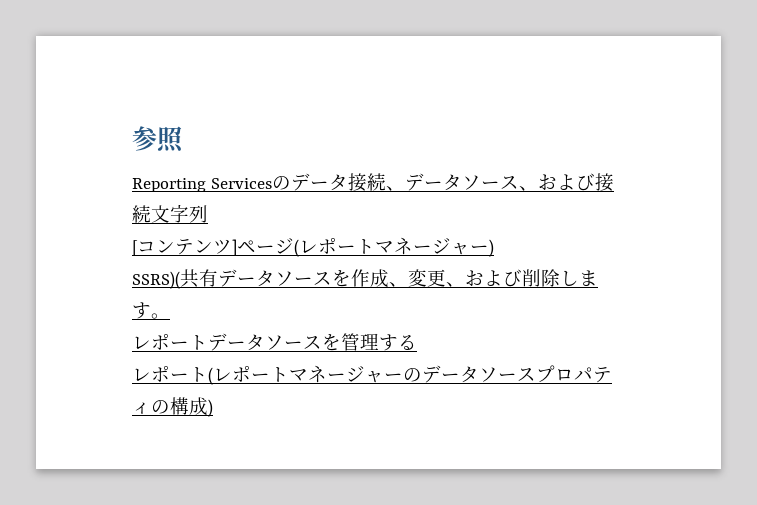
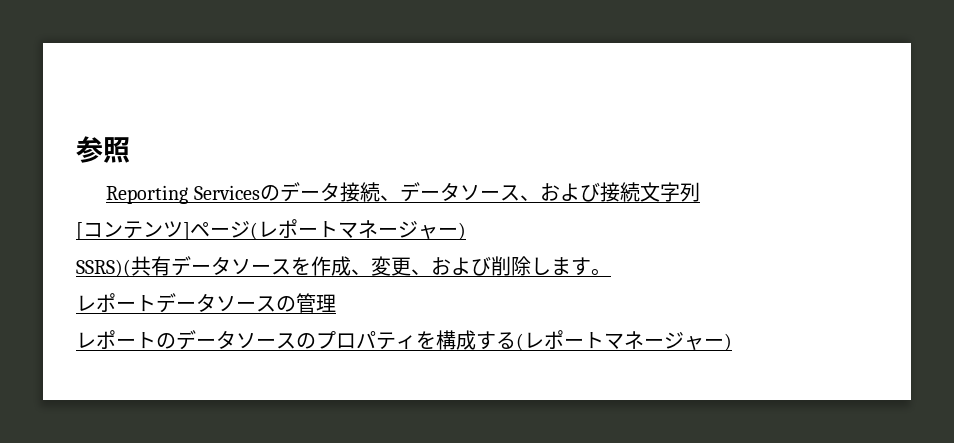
- レポートデータソースを管理する
- レポート(レポートマネージャーのデータソースプロパティの構成)
+ レポートデータソースの管理
+ レポートのデータソースのプロパティを構成する(レポートマネージャー)

